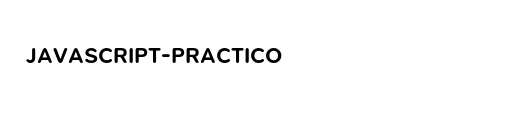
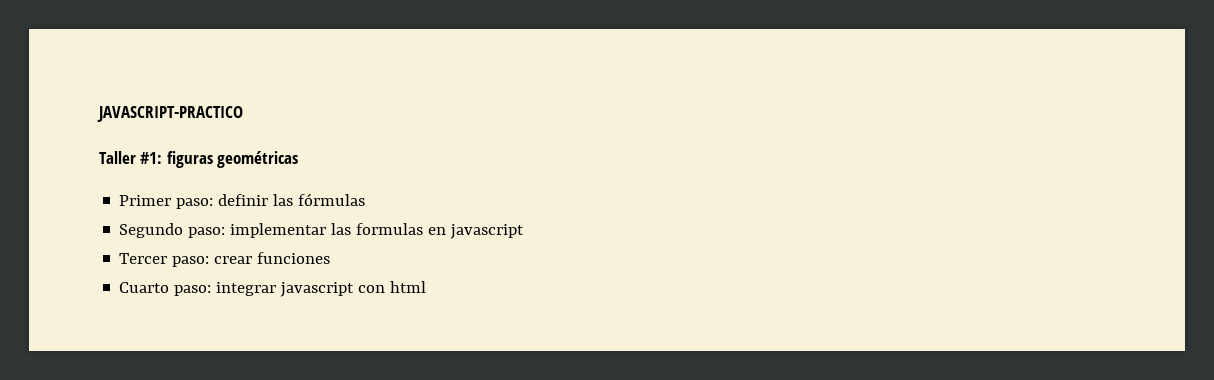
+ Taller #1: figuras geométricas
+ Primer paso: definir las fórmulas
+ Segundo paso: implementar las formulas en javascript
+ Tercer paso: crear funciones
+ Cuarto paso: integrar javascript con html

